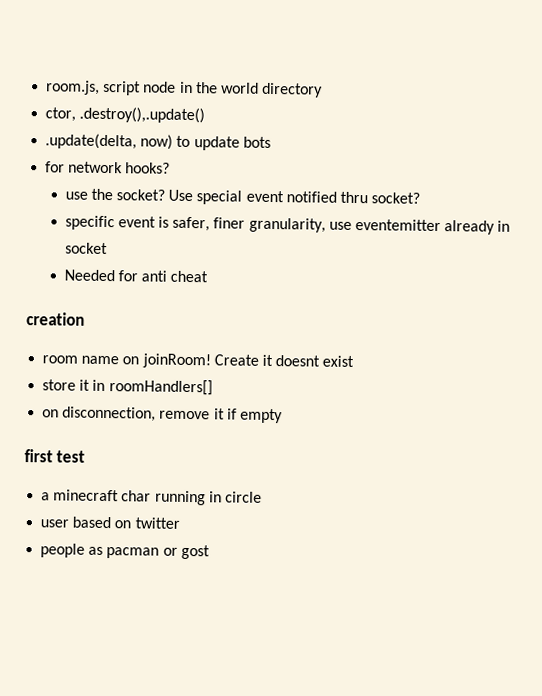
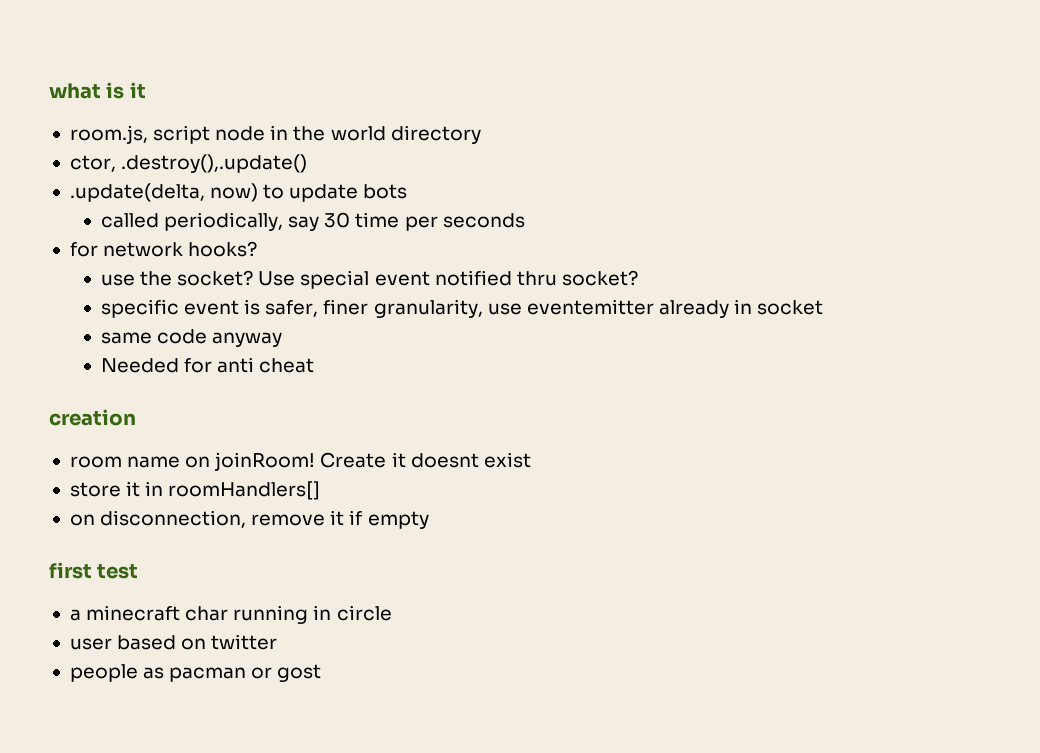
+ what is it
+ called periodically, say 30 time per seconds
+ same code anyway

